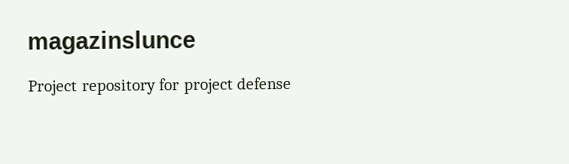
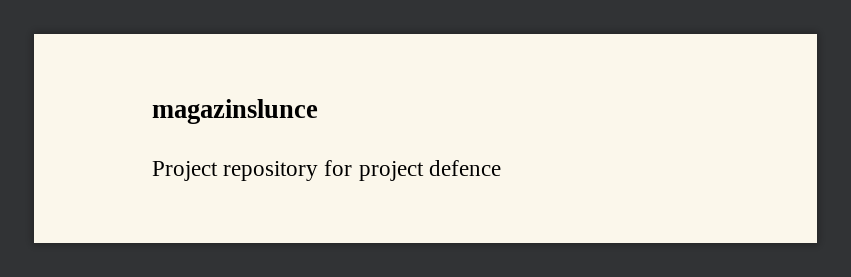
- Project repository for project defense
+ Project repository for project defence

